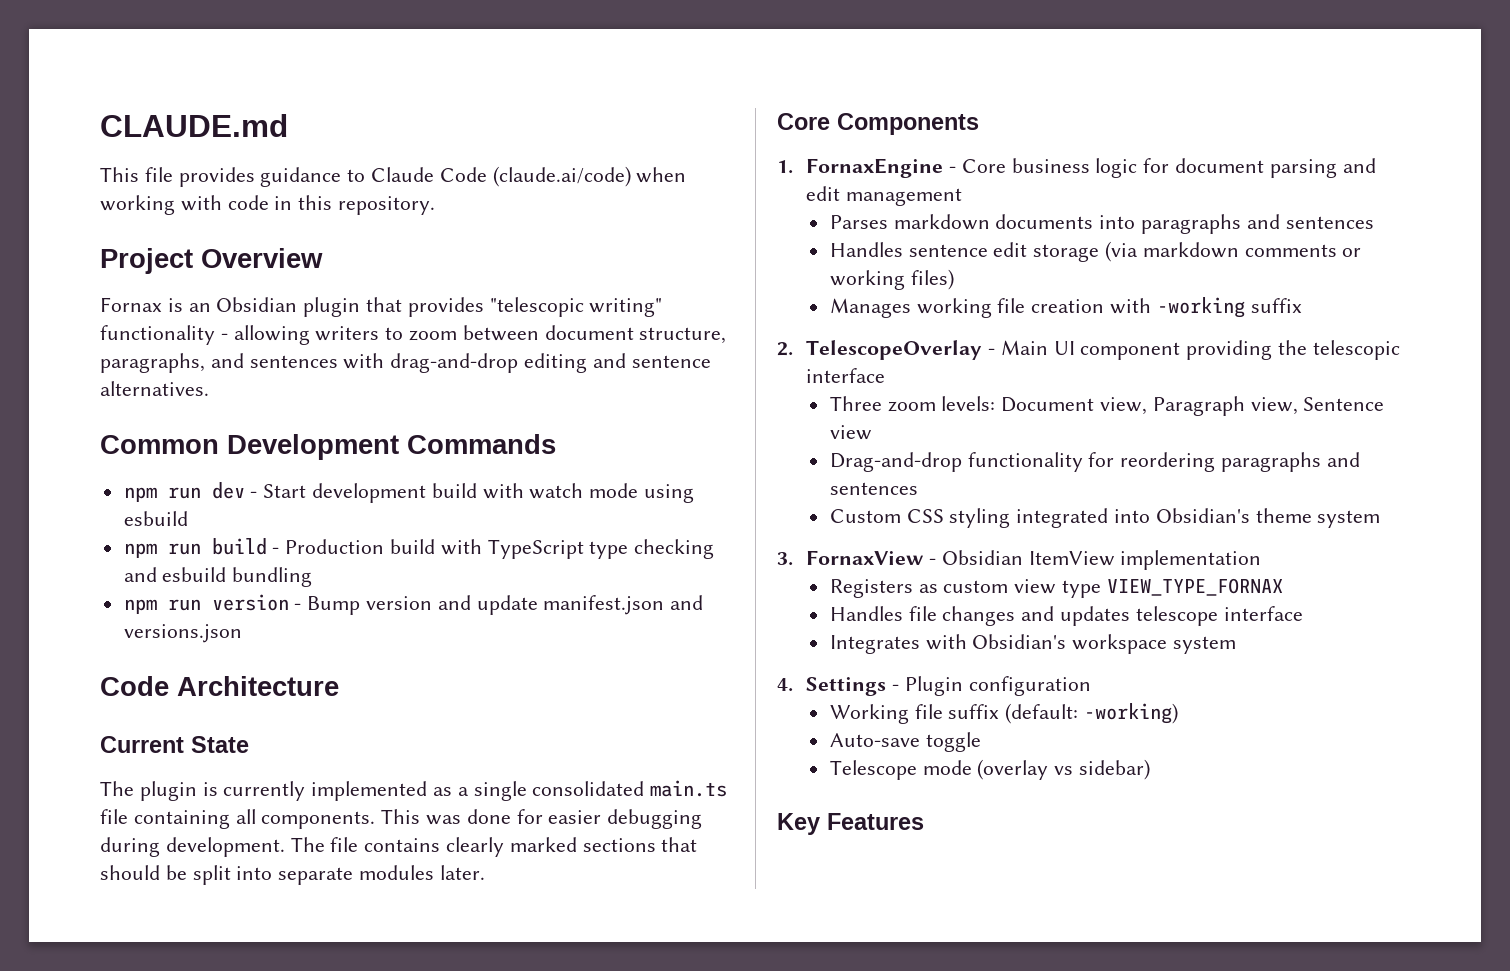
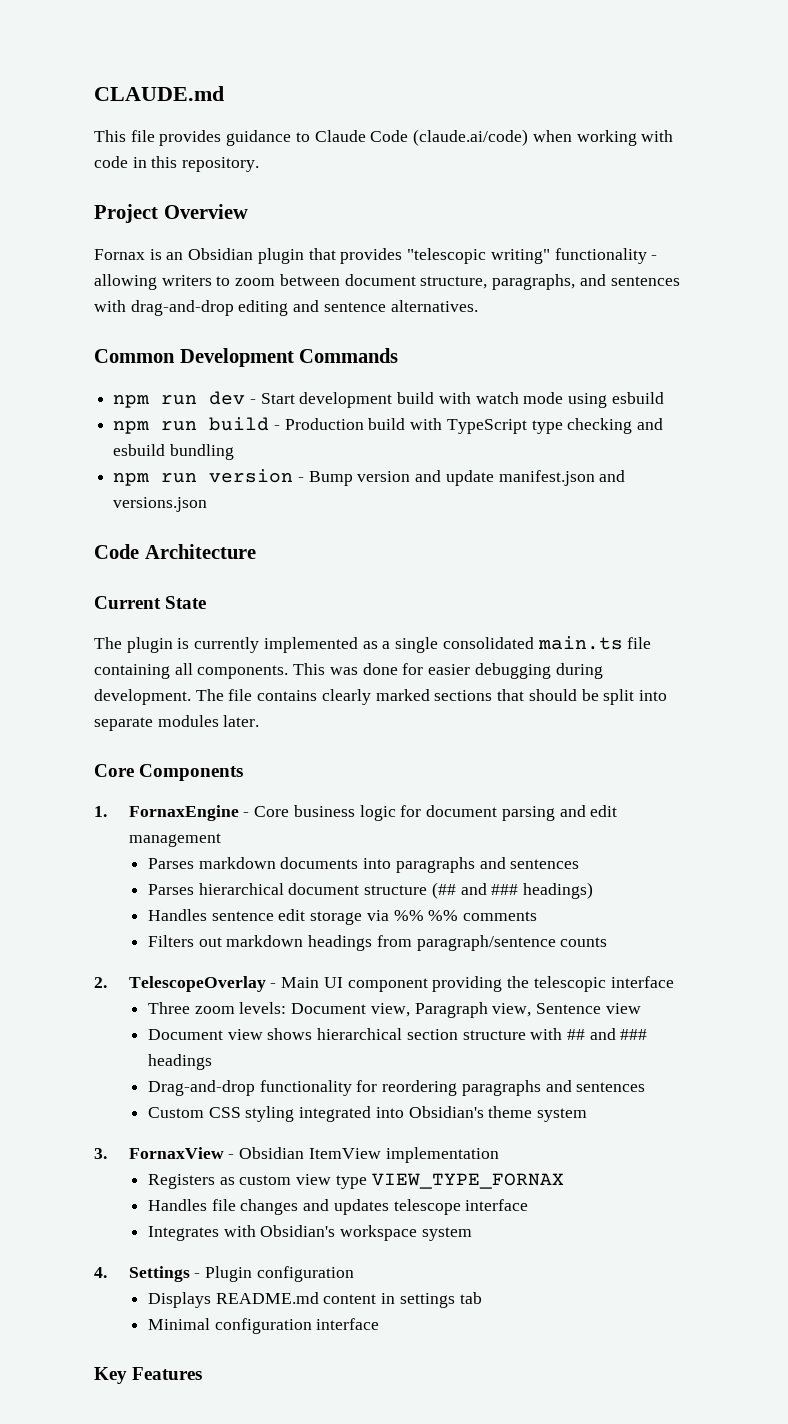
- Handles sentence edit storage (via markdown comments or working files)
- Manages working file creation with -working suffix
+ Parses hierarchical document structure (## and ### headings)
+ Handles sentence edit storage via %% %% comments
+ Filters out markdown headings from paragraph/sentence counts
+ Document view shows hierarchical section structure with ## and ### headings
- Working file suffix (default: -working)
- Auto-save toggle
- Telescope mode (overlay vs sidebar)
+ Displays README.md content in settings tab
+ Minimal configuration interface

